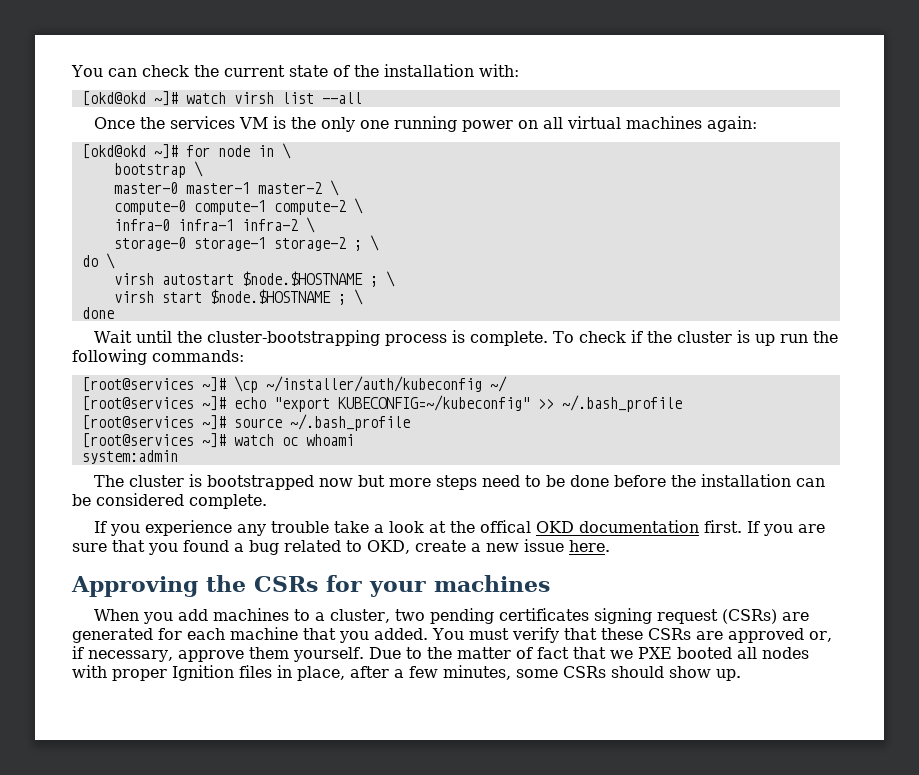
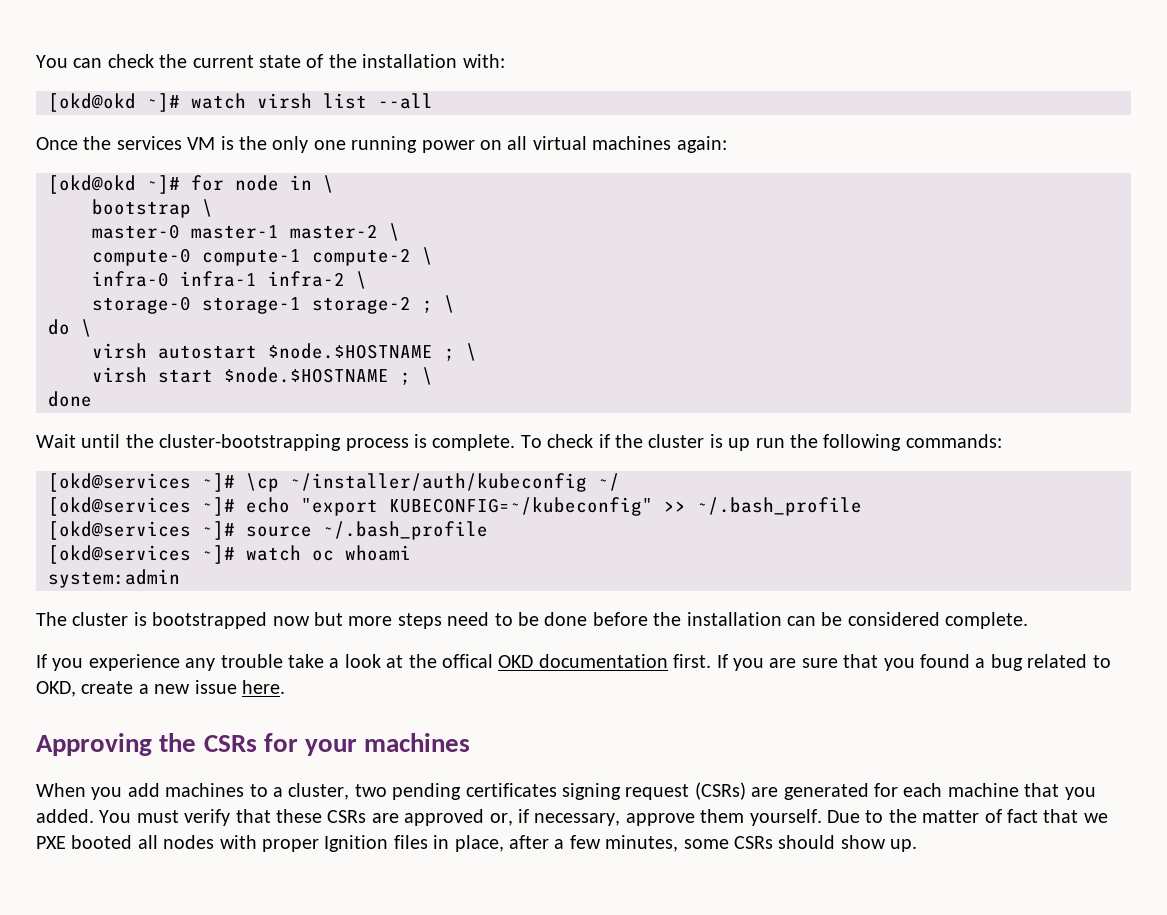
- [root@services ~]# \cp ~/installer/auth/kubeconfig ~/
+ [okd@services ~]# \cp ~/installer/auth/kubeconfig ~/
- [root@services ~]# echo "export KUBECONFIG=~/kubeconfig" >> ~/.bash_profile
+ [okd@services ~]# echo "export KUBECONFIG=~/kubeconfig" >> ~/.bash_profile
- [root@services ~]# source ~/.bash_profile
+ [okd@services ~]# source ~/.bash_profile
- [root@services ~]# watch oc whoami
+ [okd@services ~]# watch oc whoami

